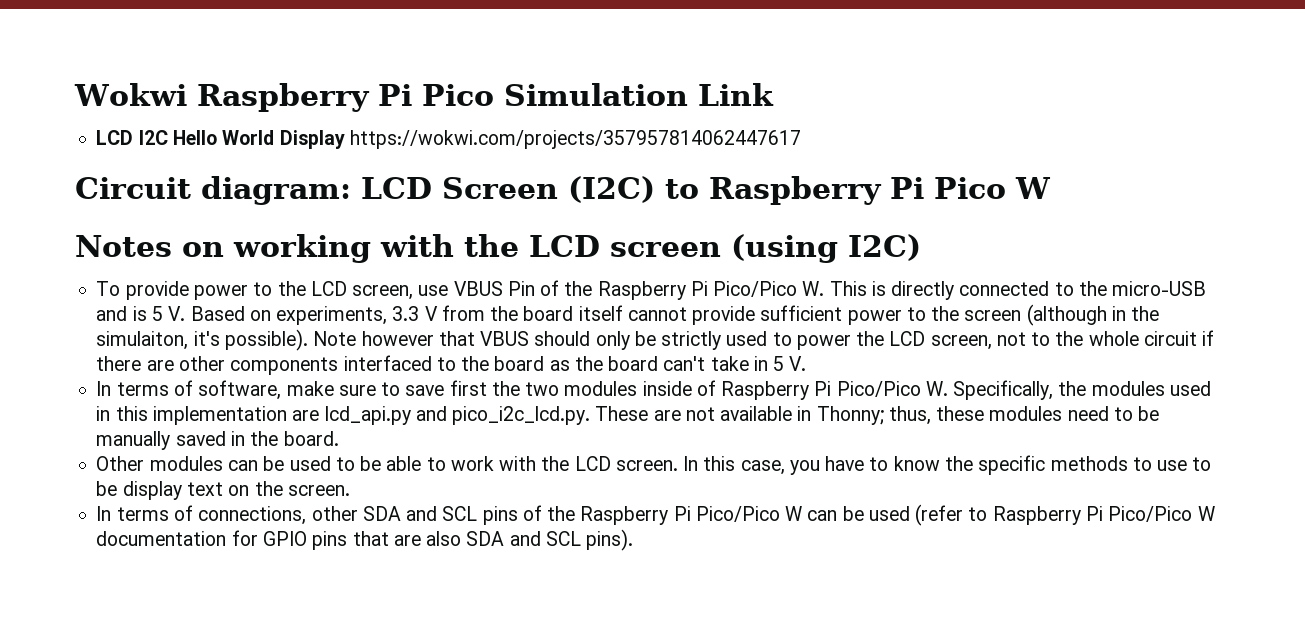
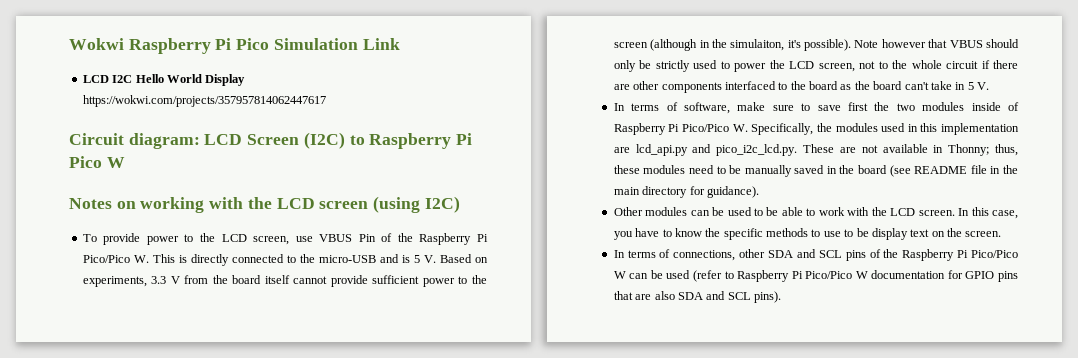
- In terms of software, make sure to save first the two modules inside of Raspberry Pi Pico/Pico W. Specifically, the modules used in this implementation are lcd_api.py and pico_i2c_lcd.py. These are not available in Thonny; thus, these modules need to be manually saved in the board.
+ In terms of software, make sure to save first the two modules inside of Raspberry Pi Pico/Pico W. Specifically, the modules used in this implementation are lcd_api.py and pico_i2c_lcd.py. These are not available in Thonny; thus, these modules need to be manually saved in the board (see README file in the main directory for guidance).

